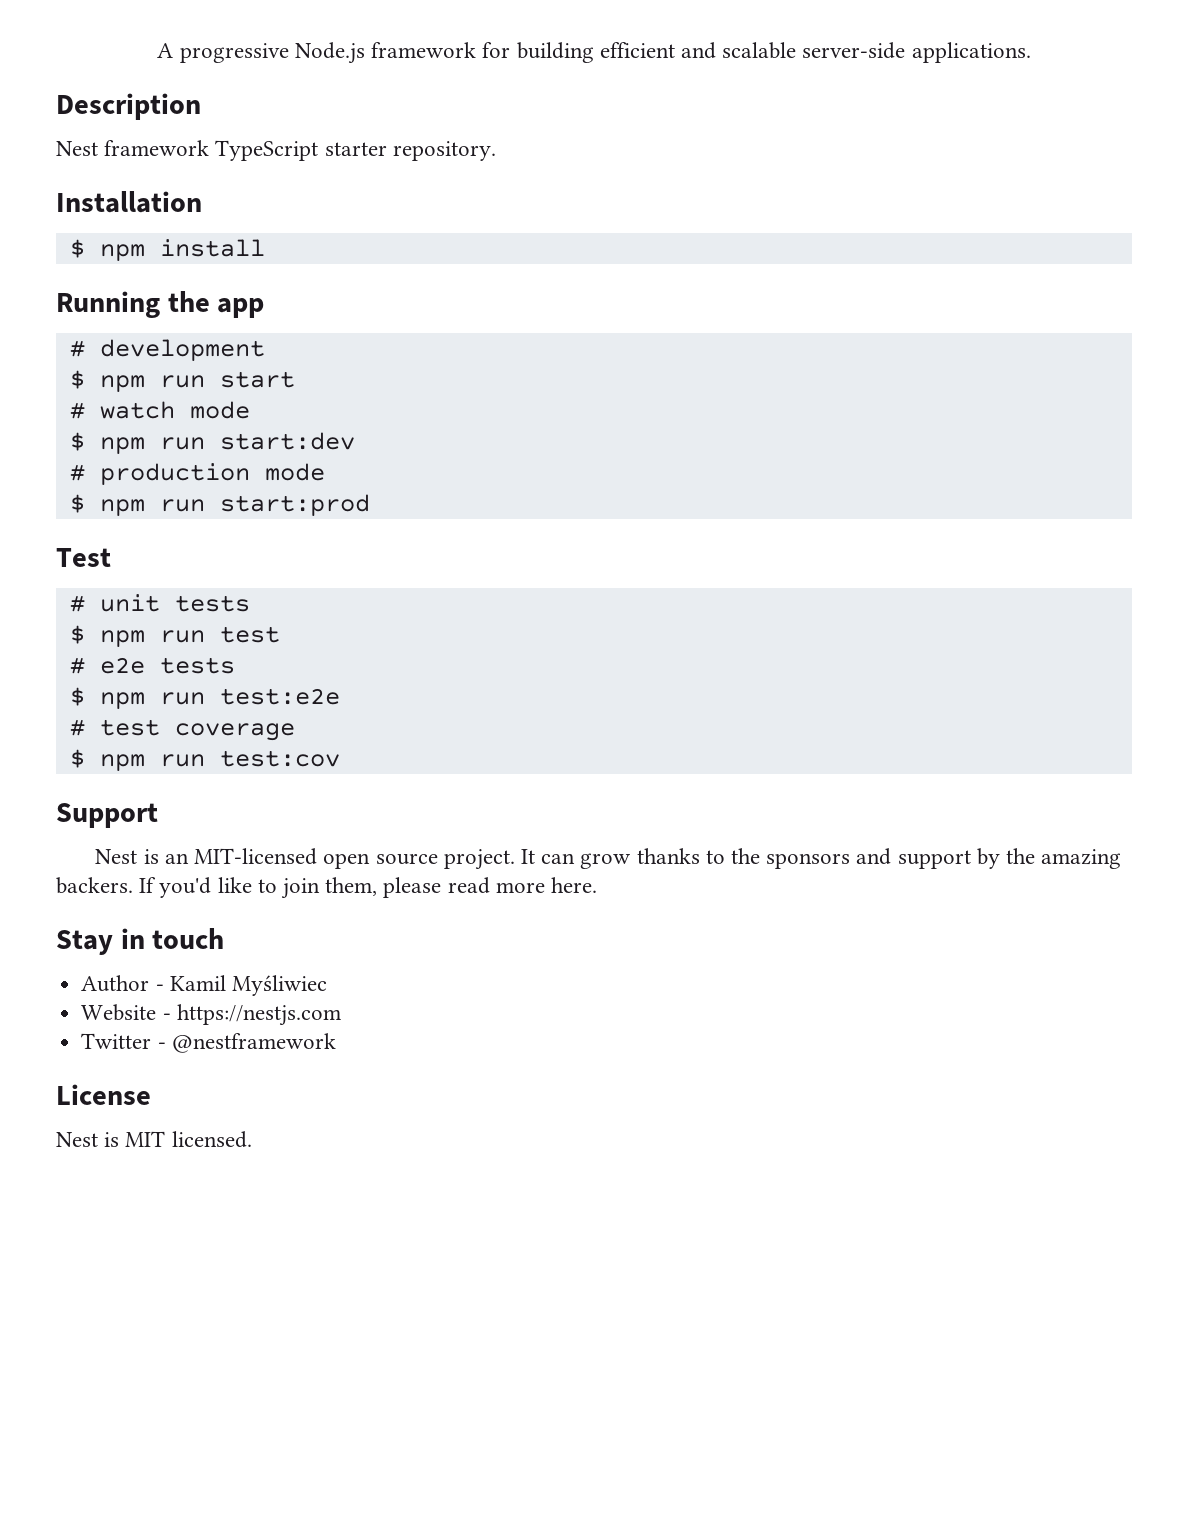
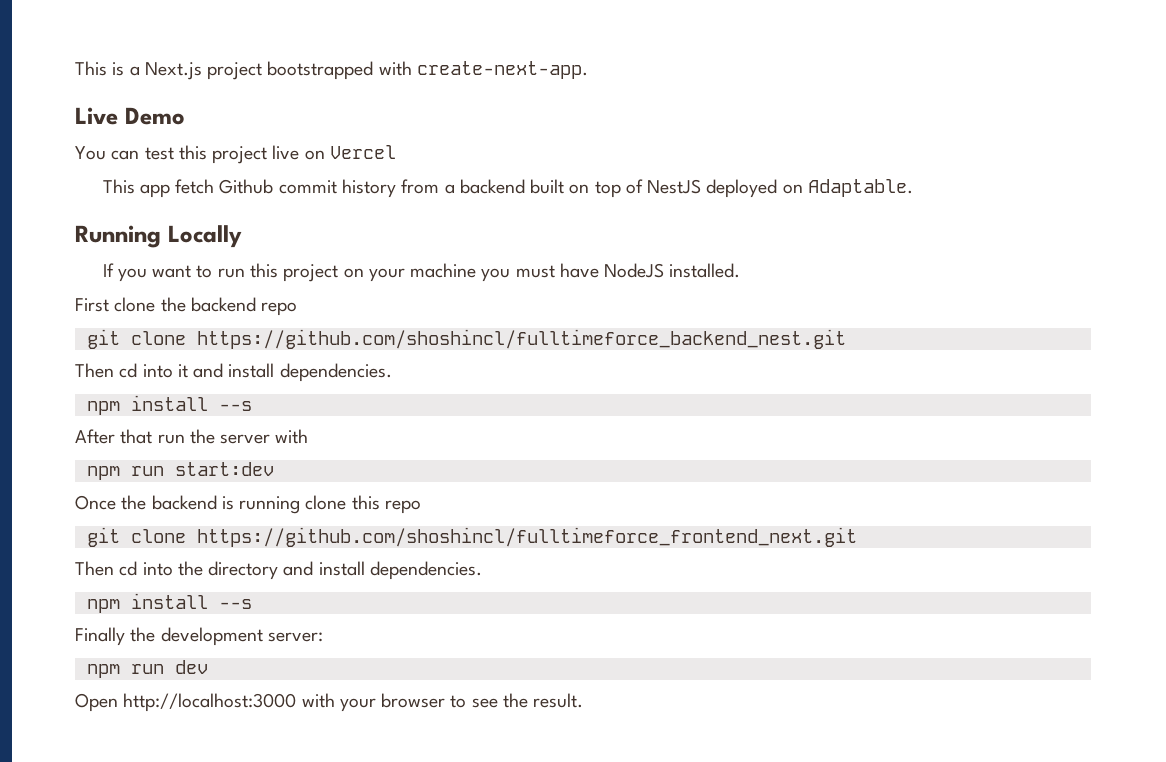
- A progressive Node.js framework for building efficient and scalable server-side applications.
- Description
- Nest framework TypeScript starter repository.
- Installation
- $ npm install
- Running the app
- # development
- $ npm run start
- # watch mode
- $ npm run start:dev
- # production mode
- $ npm run start:prod
- Test
- # unit tests
- $ npm run test
- # e2e tests
- $ npm run test:e2e
- # test coverage
- $ npm run test:cov
- Support
- Nest is an MIT-licensed open source project. It can grow thanks to the sponsors and support by the amazing backers. If you'd like to join them, please read more here.
- Stay in touch
- Author - Kamil Myśliwiec
- Website - https://nestjs.com
- Twitter - @nestframework
- License
- Nest is MIT licensed.
+ This is a Next.js project bootstrapped with create-next-app.
+ Live Demo
+ You can test this project live on Vercel
+ This app fetch Github commit history from a backend built on top of NestJS deployed on Adaptable.
+ Running Locally
+ If you want to run this project on your machine you must have NodeJS installed.
+ First clone the backend repo
+ git clone https://github.com/shoshincl/fulltimeforce_backend_nest.git
+ Then cd into it and install dependencies.
+ npm install --s
+ After that run the server with
+ npm run start:dev
+ Once the backend is running clone this repo
+ git clone https://github.com/shoshincl/fulltimeforce_frontend_next.git
+ Then cd into the directory and install dependencies.
+ npm install --s
+ Finally the development server:
+ npm run dev
+ Open http://localhost:3000 with your browser to see the result.

